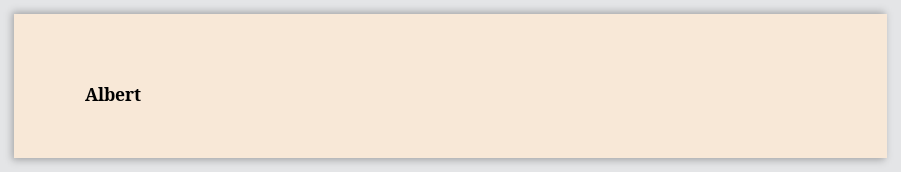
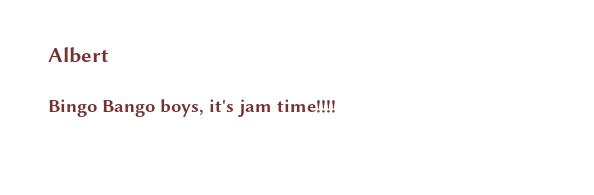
+ Bingo Bango boys, it's jam time!!!!

